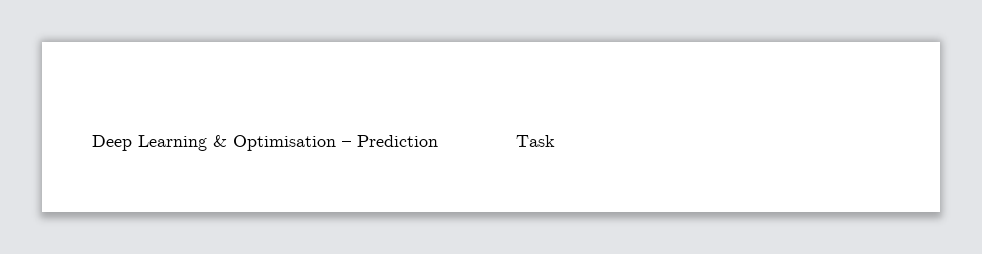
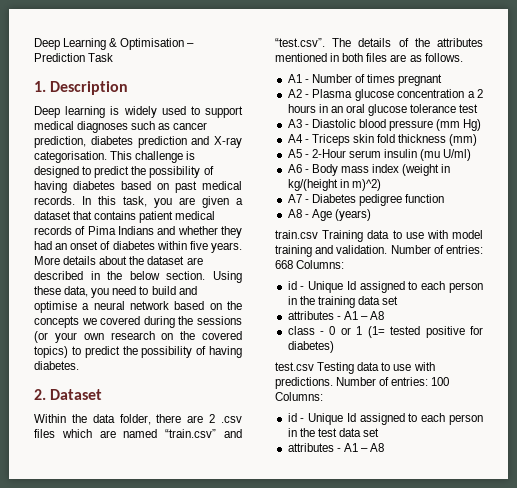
+ 1. Description
+ Deep learning is widely used to support medical diagnoses such as cancer prediction, diabetes prediction and X-ray categorisation. This challenge is designed to predict the possibility of having diabetes based on past medical records. In this task, you are given a dataset that contains patient medical records of Pima Indians and whether they had an onset of diabetes within five years. More details about the dataset are described in the below section. Using these data, you need to build and optimise a neural network based on the concepts we covered during the sessions (or your own research on the covered topics) to predict the possibility of having diabetes.
+ 2. Dataset
+ Within the data folder, there are 2 .csv files which are named “train.csv” and “test.csv”. The details of the attributes mentioned in both files are as follows.
+ A1 - Number of times pregnant
+ A2 - Plasma glucose concentration a 2 hours in an oral glucose tolerance test
+ A3 - Diastolic blood pressure (mm Hg)
+ A4 - Triceps skin fold thickness (mm)
+ A5 - 2-Hour serum insulin (mu U/ml)
+ A6 - Body mass index (weight in kg/(height in m)^2)
+ A7 - Diabetes pedigree function
+ A8 - Age (years)
+ train.csv Training data to use with model training and validation. Number of entries: 668 Columns:
+ id - Unique Id assigned to each person in the training data set
+ attributes - A1 – A8
+ class - 0 or 1 (1= tested positive for diabetes)
+ test.csv Testing data to use with predictions. Number of entries: 100 Columns:
+ id - Unique Id assigned to each person in the test data set
+ attributes - A1 – A8

